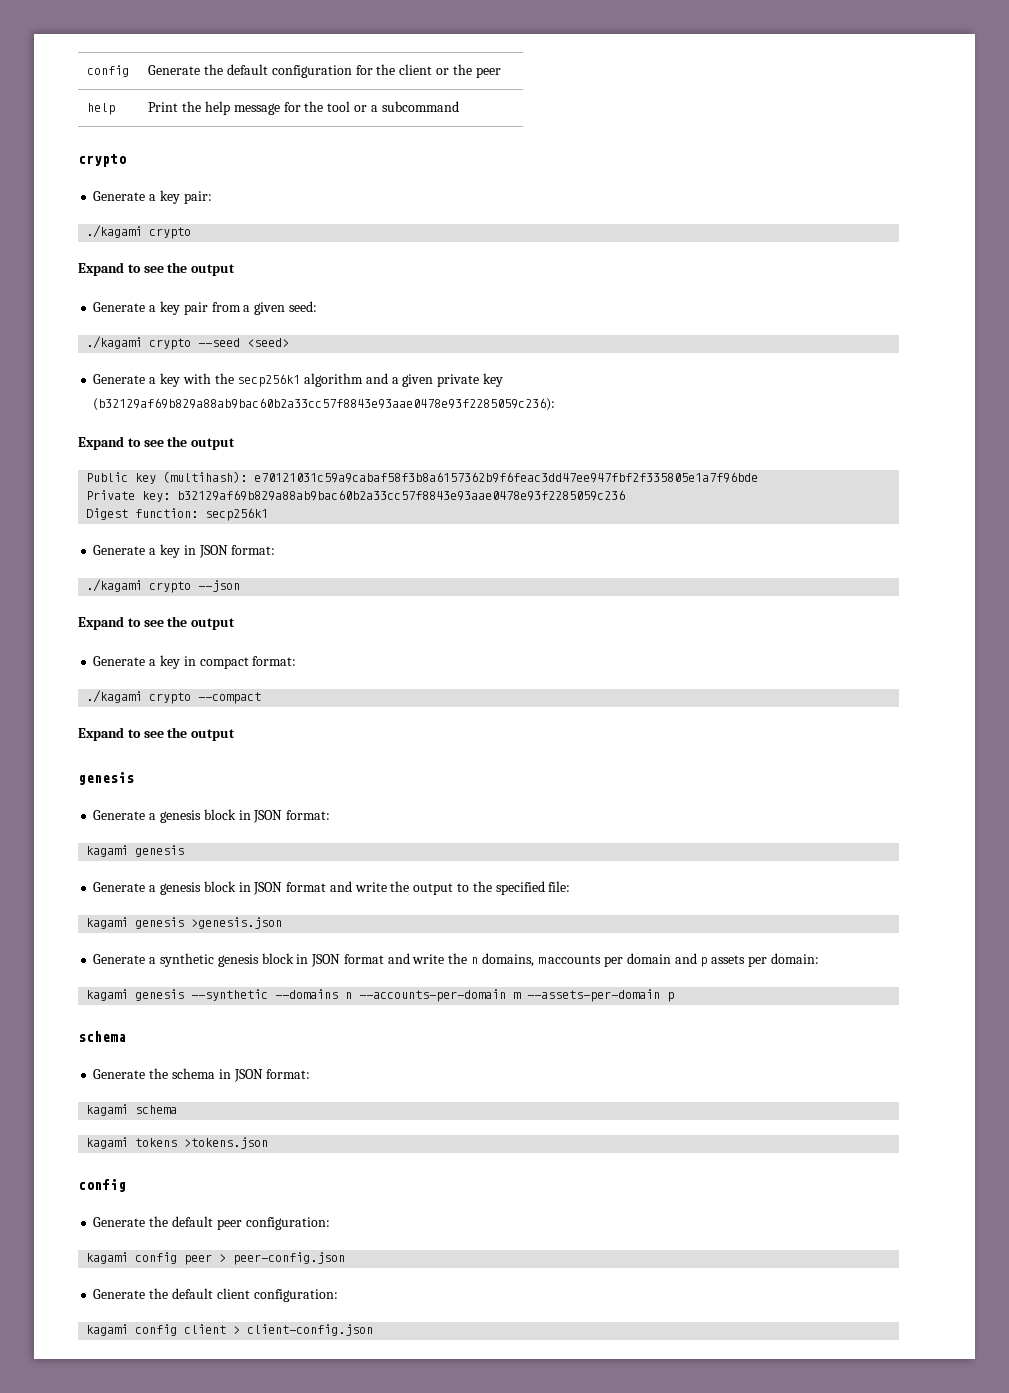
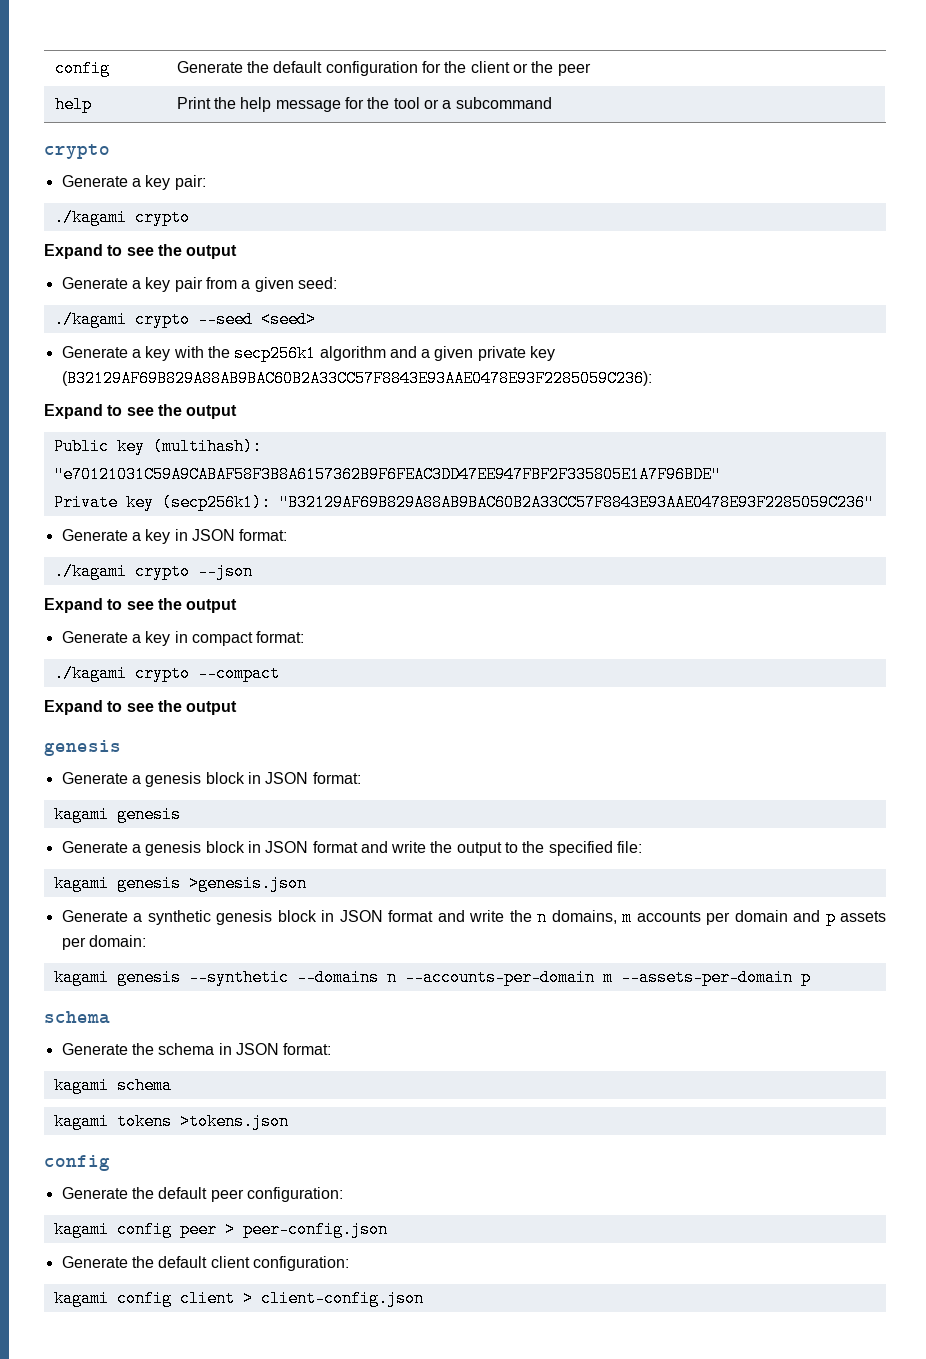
- Generate a key with the secp256k1 algorithm and a given private key (b32129af69b829a88ab9bac60b2a33cc57f8843e93aae0478e93f2285059c236):
+ Generate a key with the secp256k1 algorithm and a given private key (B32129AF69B829A88AB9BAC60B2A33CC57F8843E93AAE0478E93F2285059C236):
- Public key (multihash): e70121031c59a9cabaf58f3b8a6157362b9f6feac3dd47ee947fbf2f335805e1a7f96bde
+ Public key (multihash): "e70121031C59A9CABAF58F3B8A6157362B9F6FEAC3DD47EE947FBF2F335805E1A7F96BDE"
- Private key: b32129af69b829a88ab9bac60b2a33cc57f8843e93aae0478e93f2285059c236
- Digest function: secp256k1
+ Private key (secp256k1): "B32129AF69B829A88AB9BAC60B2A33CC57F8843E93AAE0478E93F2285059C236"

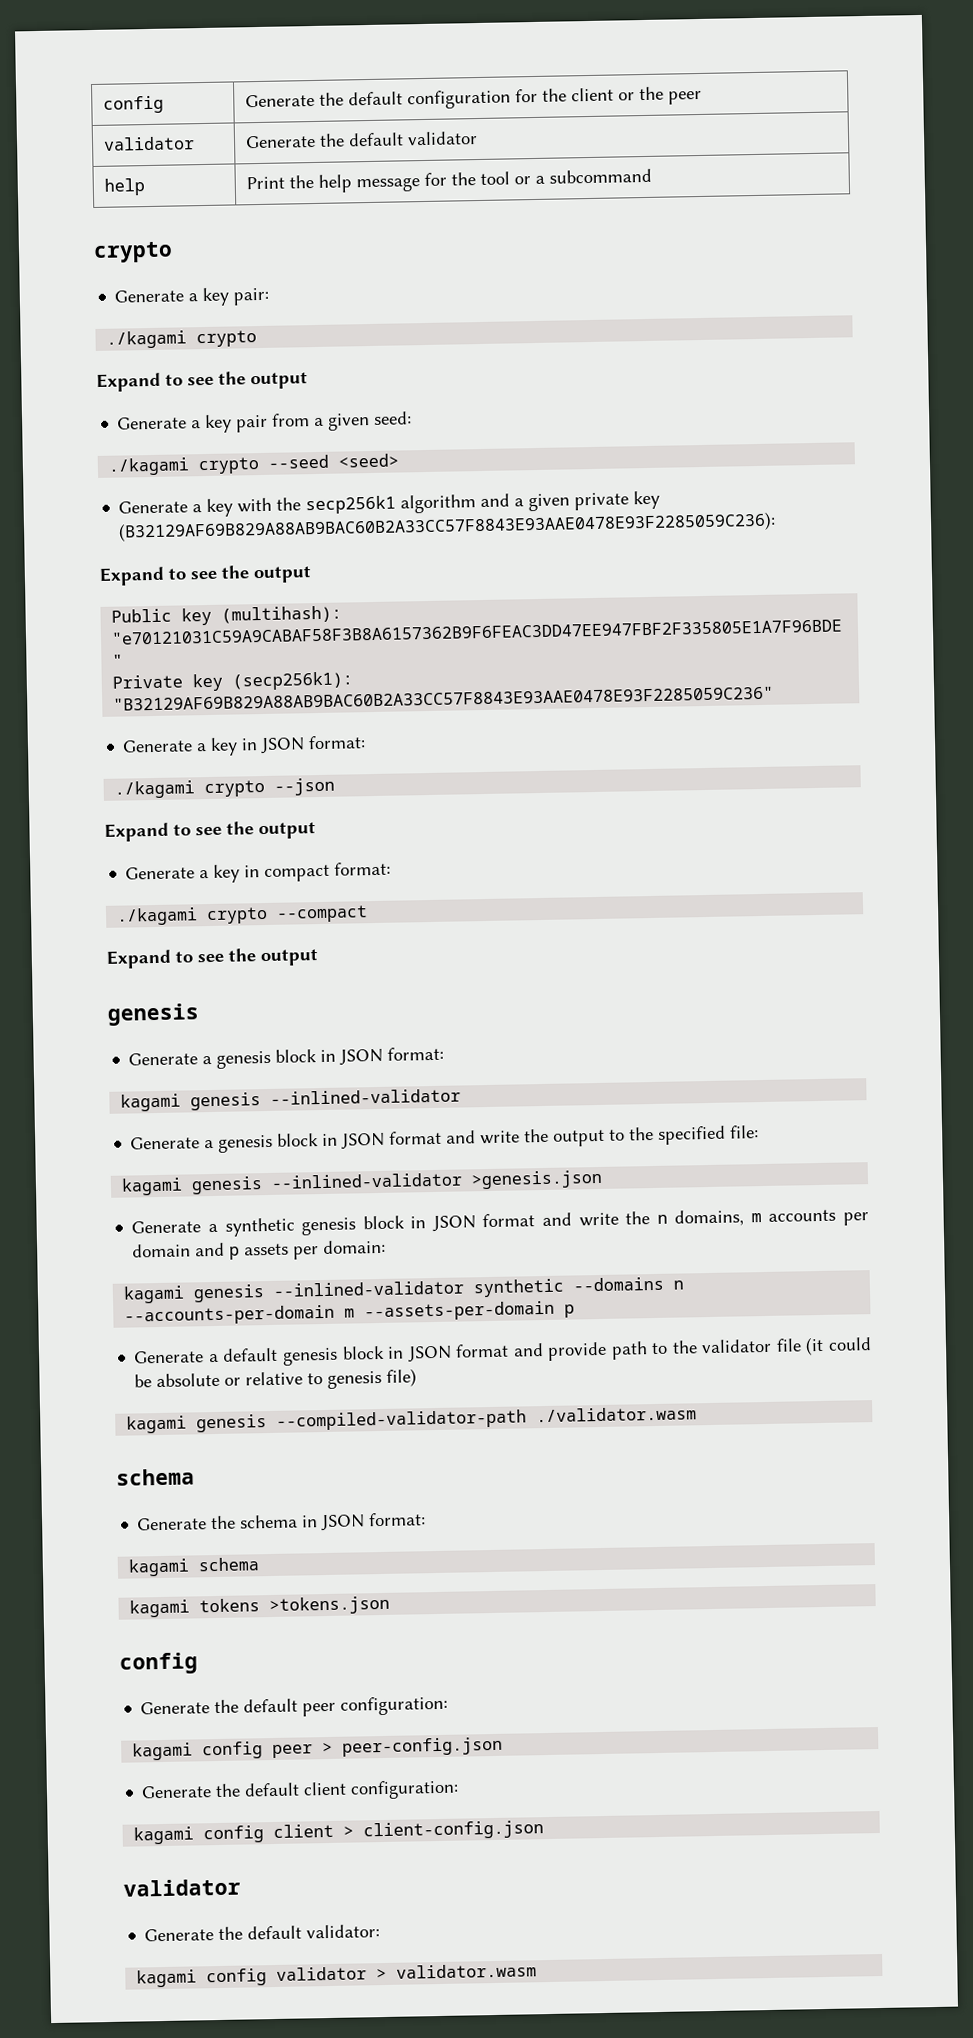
+ validator | Generate the default validator
  Generate a genesis block in JSON format:
- kagami genesis
+ kagami genesis --inlined-validator
- kagami genesis >genesis.json
+ kagami genesis --inlined-validator >genesis.json
- kagami genesis --synthetic --domains n --accounts-per-domain m --assets-per-domain p
+ kagami genesis --inlined-validator synthetic --domains n --accounts-per-domain m --assets-per-domain p
+ Generate a default genesis block in JSON format and provide path to the validator file (it could be absolute or relative to genesis file)
+ kagami genesis --compiled-validator-path ./validator.wasm
  kagami config client > client-config.json
+ validator
+ Generate the default validator:
+ kagami config validator > validator.wasm

